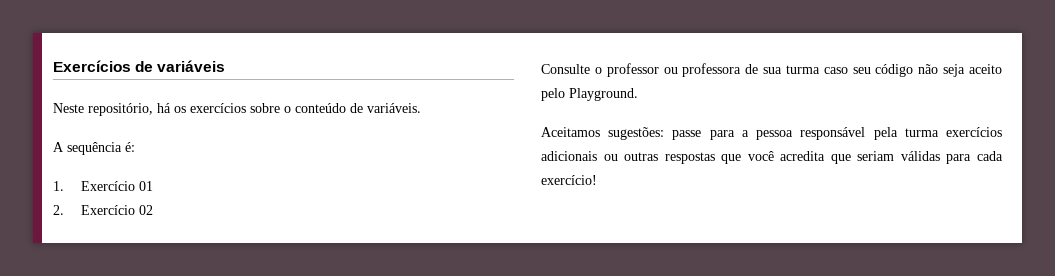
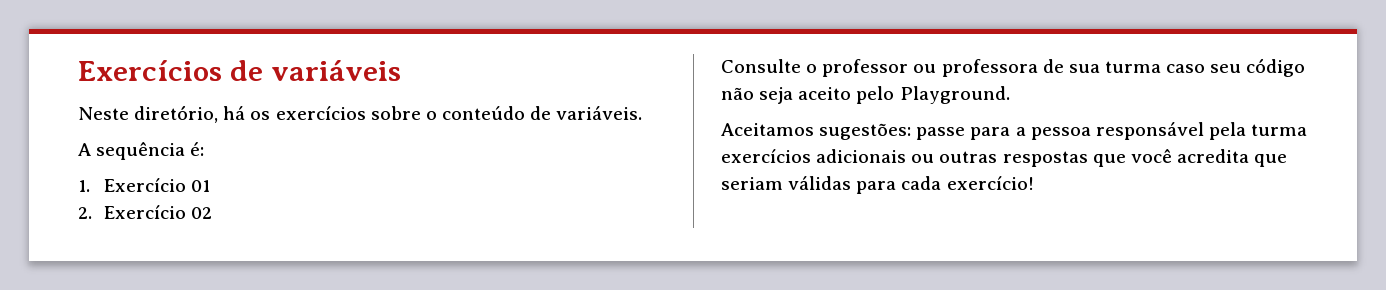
- Neste repositório, há os exercícios sobre o conteúdo de variáveis.
+ Neste diretório, há os exercícios sobre o conteúdo de variáveis.

